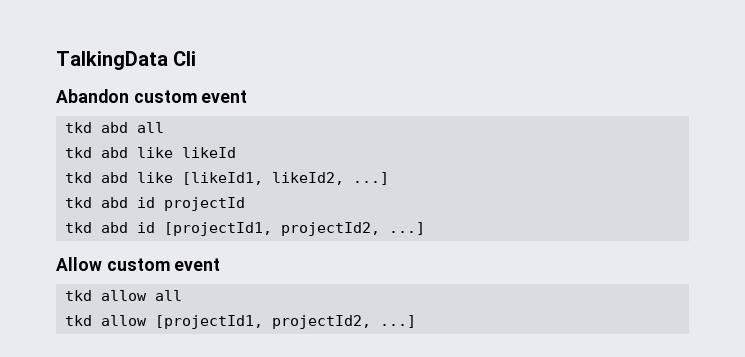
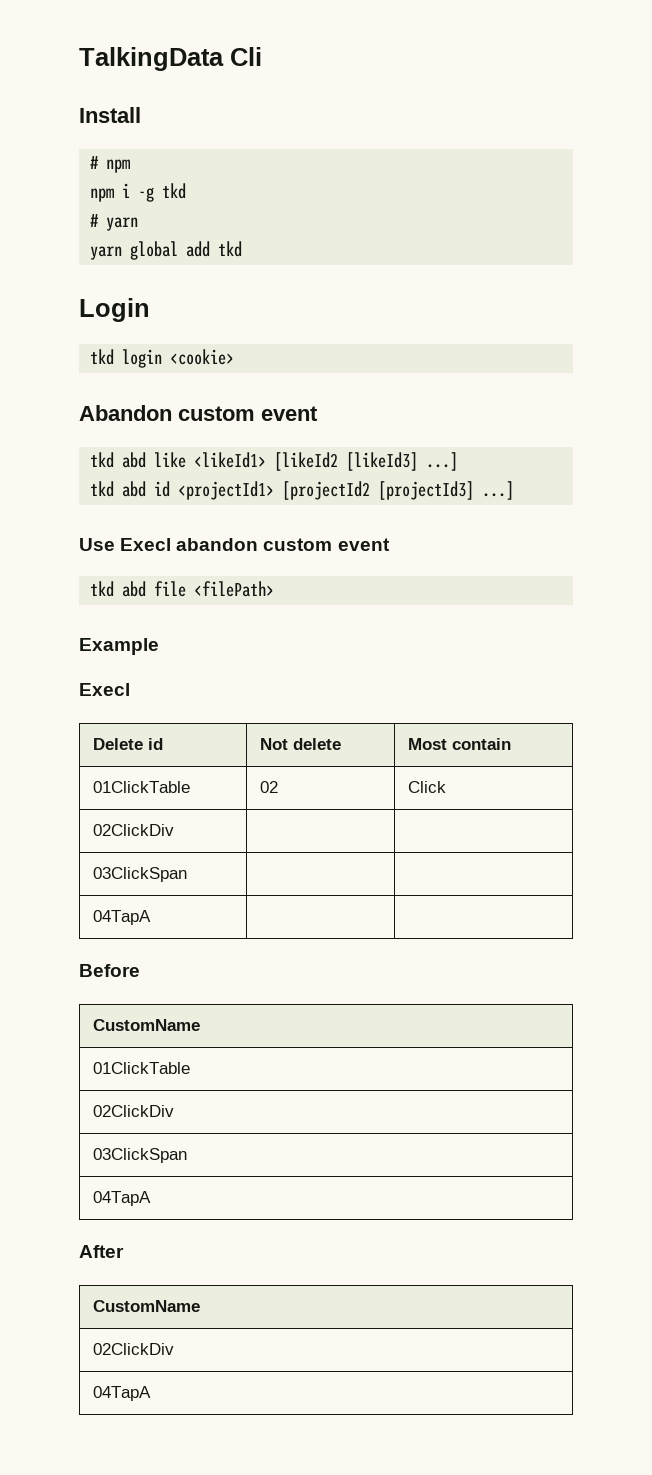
+ Install
+ # npm
+ npm i -g tkd
+ # yarn
+ yarn global add tkd
+ Login
+ tkd login <cookie>
- tkd abd all
- tkd abd like likeId
- tkd abd like [likeId1, likeId2, ...]
- tkd abd id projectId
- tkd abd id [projectId1, projectId2, ...]
- Allow custom event
- tkd allow all
- tkd allow [projectId1, projectId2, ...]
+ tkd abd like <likeId1> [likeId2 [likeId3] ...]
+ tkd abd id <projectId1> [projectId2 [projectId3] ...]
+ Use Execl abandon custom event
+ tkd abd file <filePath>
+ Example
+ Execl
+ Delete id | Not delete | Most contain
+ 01ClickTable | 02 | Click
+ 02ClickDiv | |
+ 03ClickSpan | |
+ 04TapA | |
+ Before
+ CustomName
+ 01ClickTable
+ 02ClickDiv
+ 03ClickSpan
+ 04TapA
+ After
+ CustomName
+ 02ClickDiv
+ 04TapA

